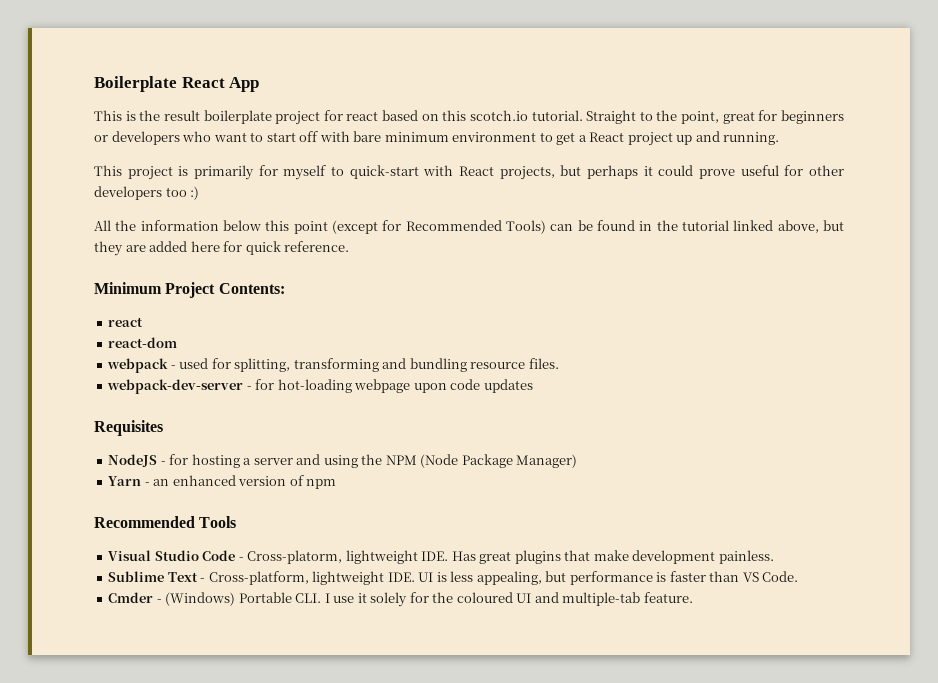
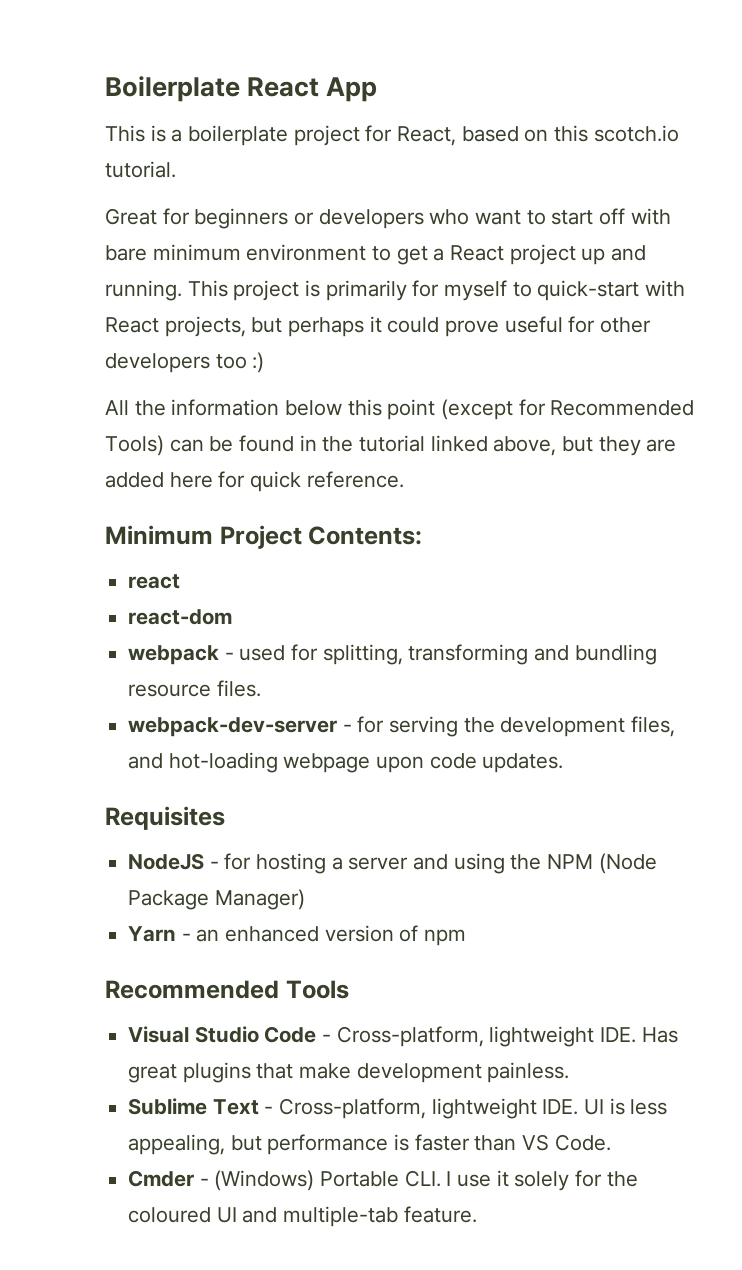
- This is the result boilerplate project for react based on this scotch.io tutorial. Straight to the point, great for beginners or developers who want to start off with bare minimum environment to get a React project up and running.
- This project is primarily for myself to quick-start with React projects, but perhaps it could prove useful for other developers too :)
+ This is a boilerplate project for React, based on this scotch.io tutorial.
+ Great for beginners or developers who want to start off with bare minimum environment to get a React project up and running. This project is primarily for myself to quick-start with React projects, but perhaps it could prove useful for other developers too :)
- webpack-dev-server - for hot-loading webpage upon code updates
+ webpack-dev-server - for serving the development files, and hot-loading webpage upon code updates.
- Visual Studio Code - Cross-platorm, lightweight IDE. Has great plugins that make development painless.
+ Visual Studio Code - Cross-platform, lightweight IDE. Has great plugins that make development painless.

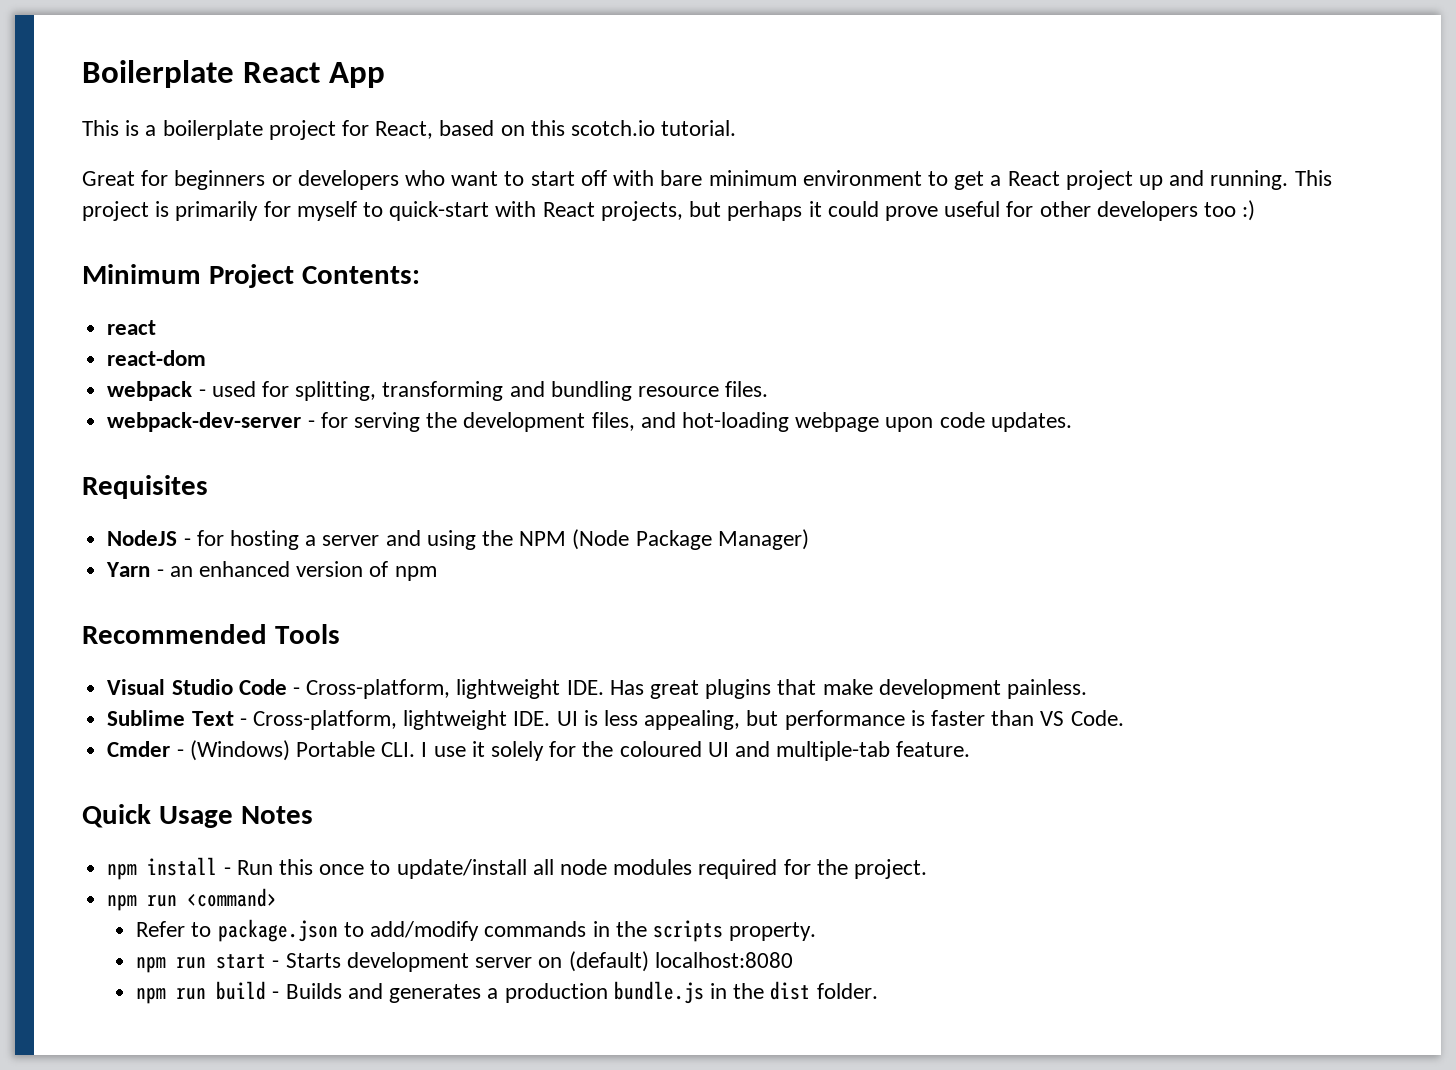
- All the information below this point (except for Recommended Tools) can be found in the tutorial linked above, but they are added here for quick reference.
+ Quick Usage Notes
+ npm install - Run this once to update/install all node modules required for the project.
+ npm run <command>
+ Refer to package.json to add/modify commands in the scripts property.
+ npm run start - Starts development server on (default) localhost:8080
+ npm run build - Builds and generates a production bundle.js in the dist folder.

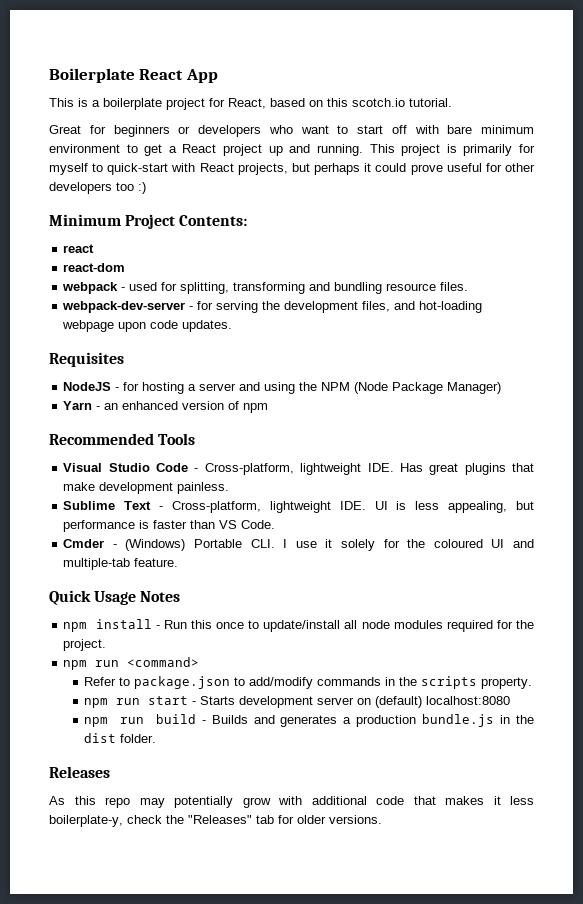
+ Releases
+ As this repo may potentially grow with additional code that makes it less boilerplate-y, check the "Releases" tab for older versions.

